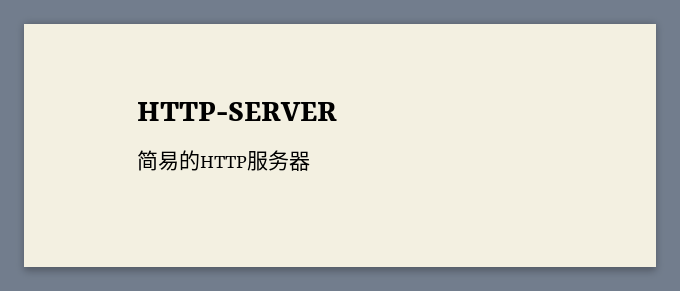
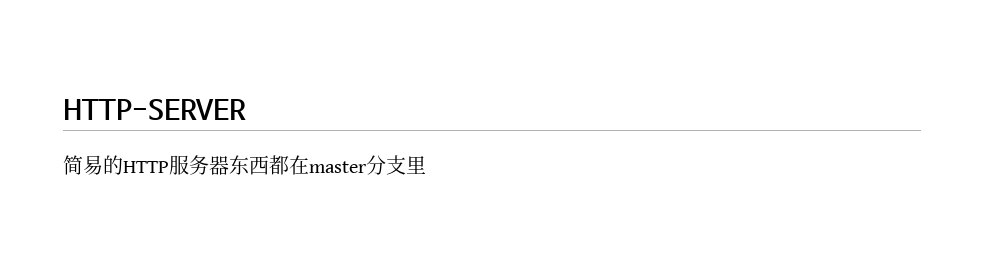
- 简易的HTTP服务器
+ 简易的HTTP服务器东西都在master分支里

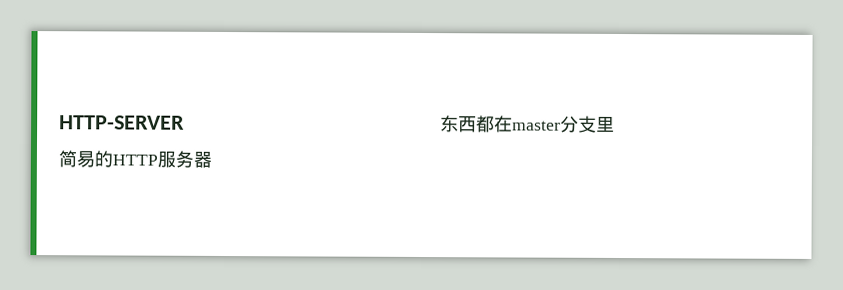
- 简易的HTTP服务器东西都在master分支里
+ 简易的HTTP服务器
+ 东西都在master分支里

